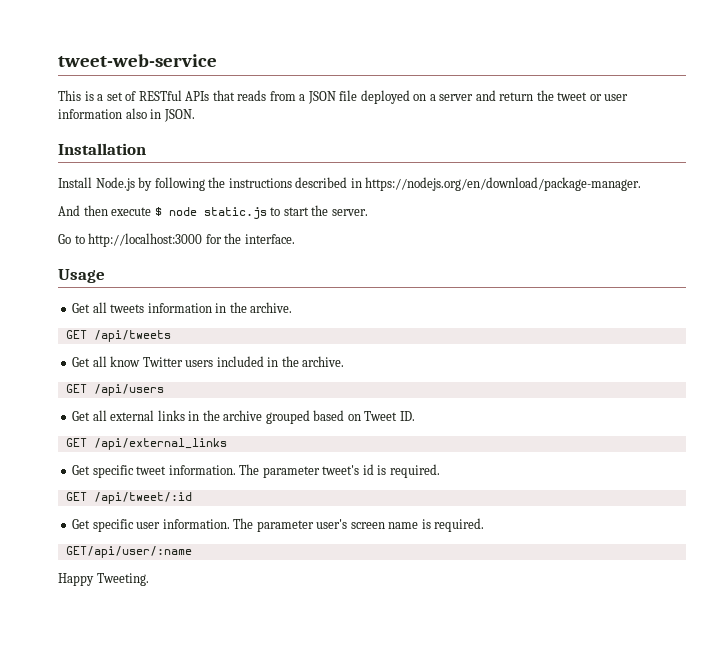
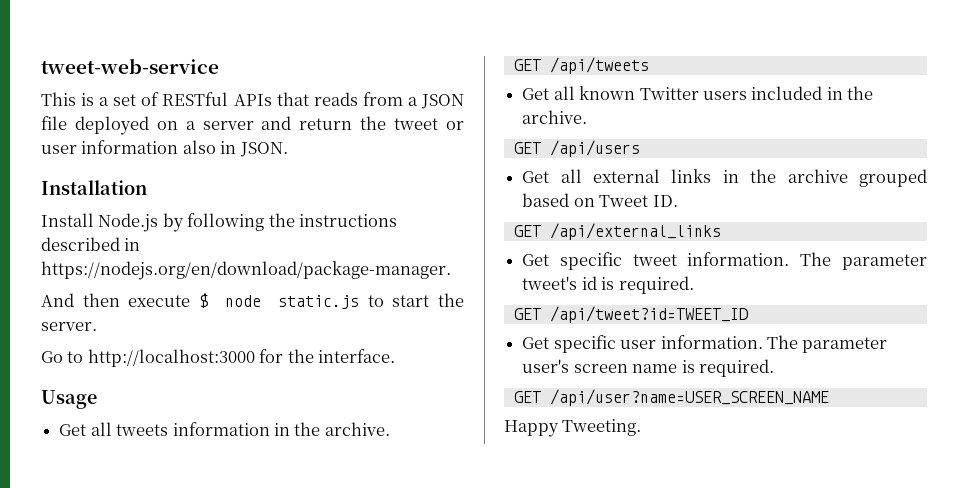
- Get all know Twitter users included in the archive.
+ Get all known Twitter users included in the archive.
- GET /api/tweet/:id
+ GET /api/tweet?id=TWEET_ID
- GET/api/user/:name
+ GET /api/user?name=USER_SCREEN_NAME

